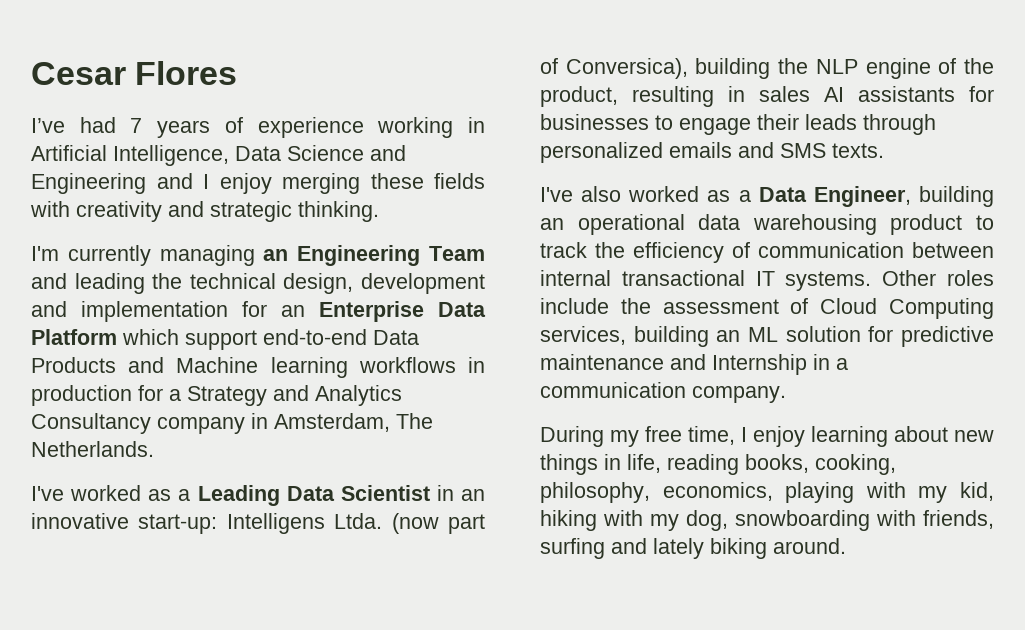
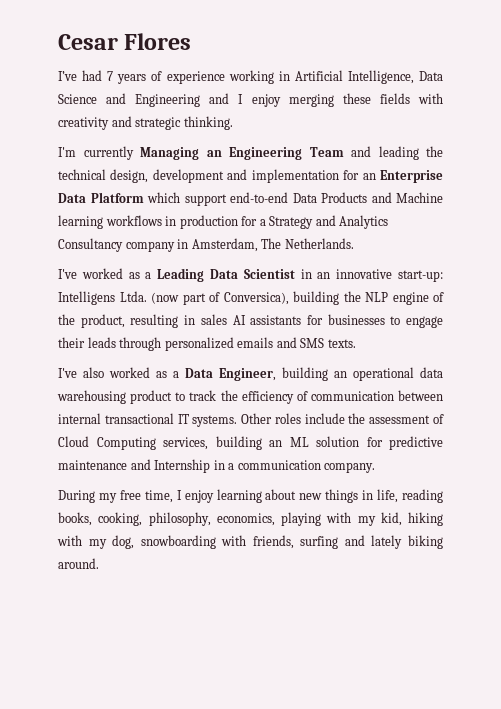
- I'm currently managing an Engineering Team and leading the technical design, development and implementation for an Enterprise Data Platform which support end-to-end Data Products and Machine learning workflows in production for a Strategy and Analytics Consultancy company in Amsterdam, The Netherlands.
+ I'm currently Managing an Engineering Team and leading the technical design, development and implementation for an Enterprise Data Platform which support end-to-end Data Products and Machine learning workflows in production for a Strategy and Analytics Consultancy company in Amsterdam, The Netherlands.

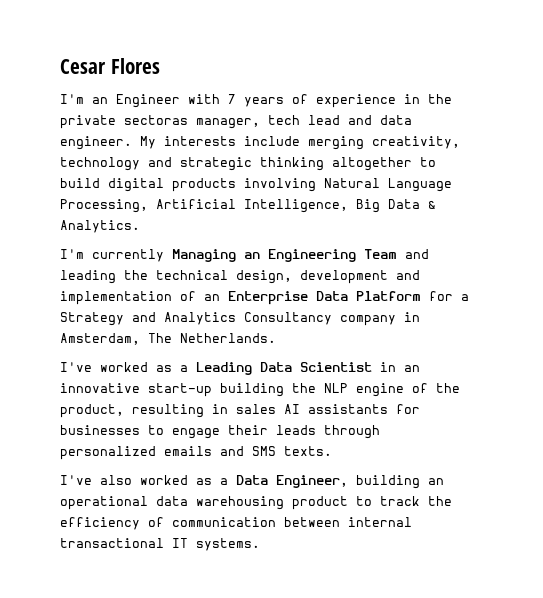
- I’ve had 7 years of experience working in Artificial Intelligence, Data Science and Engineering and I enjoy merging these fields with creativity and strategic thinking.
+ I'm an Engineer with 7 years of experience in the private sectoras manager, tech lead and data engineer. My interests include merging creativity, technology and strategic thinking altogether to build digital products involving Natural Language Processing, Artificial Intelligence, Big Data & Analytics.
- I'm currently Managing an Engineering Team and leading the technical design, development and implementation for an Enterprise Data Platform which support end-to-end Data Products and Machine learning workflows in production for a Strategy and Analytics Consultancy company in Amsterdam, The Netherlands.
+ I'm currently Managing an Engineering Team and leading the technical design, development and implementation of an Enterprise Data Platform for a Strategy and Analytics Consultancy company in Amsterdam, The Netherlands.
- I've worked as a Leading Data Scientist in an innovative start-up: Intelligens Ltda. (now part of Conversica), building the NLP engine of the product, resulting in sales AI assistants for businesses to engage their leads through personalized emails and SMS texts.
+ I've worked as a Leading Data Scientist in an innovative start-up building the NLP engine of the product, resulting in sales AI assistants for businesses to engage their leads through personalized emails and SMS texts.
- Other roles include the assessment of Cloud Computing services, building an ML solution for predictive maintenance and Internship in a communication company.
- During my free time, I enjoy learning about new things in life, reading books, cooking, philosophy, economics, playing with my kid, hiking with my dog, snowboarding with friends, surfing and lately biking around.

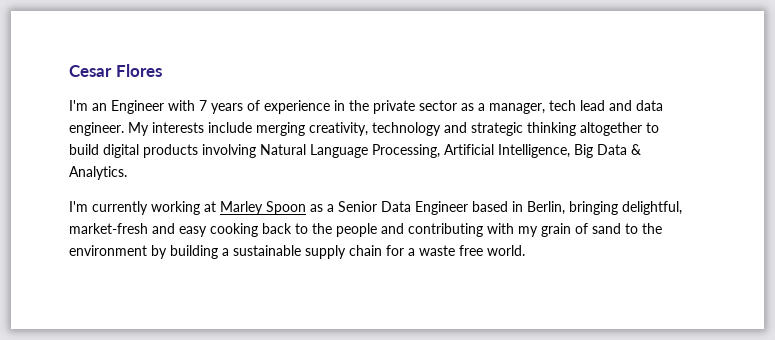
- I'm an Engineer with 7 years of experience in the private sectoras manager, tech lead and data engineer.
+ I'm an Engineer with 7 years of experience in the private sector as a manager, tech lead and data engineer.
- I'm currently Managing an Engineering Team and leading the technical design, development and implementation of an Enterprise Data Platform for a Strategy and Analytics Consultancy company in Amsterdam, The Netherlands.
- I've worked as a Leading Data Scientist in an innovative start-up building the NLP engine of the product, resulting in sales AI assistants for businesses to engage their leads through personalized emails and SMS texts.
- I've also worked as a Data Engineer, building an operational data warehousing product to track the efficiency of communication between internal transactional IT systems.
+ I'm currently working at Marley Spoon as a Senior Data Engineer based in Berlin, bringing delightful, market-fresh and easy cooking back to the people and contributing with my grain of sand to the environment by building a sustainable supply chain for a waste free world.

